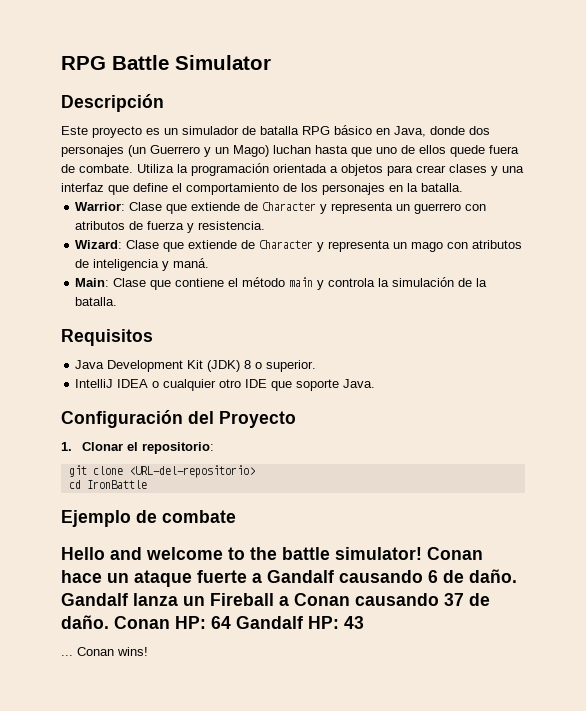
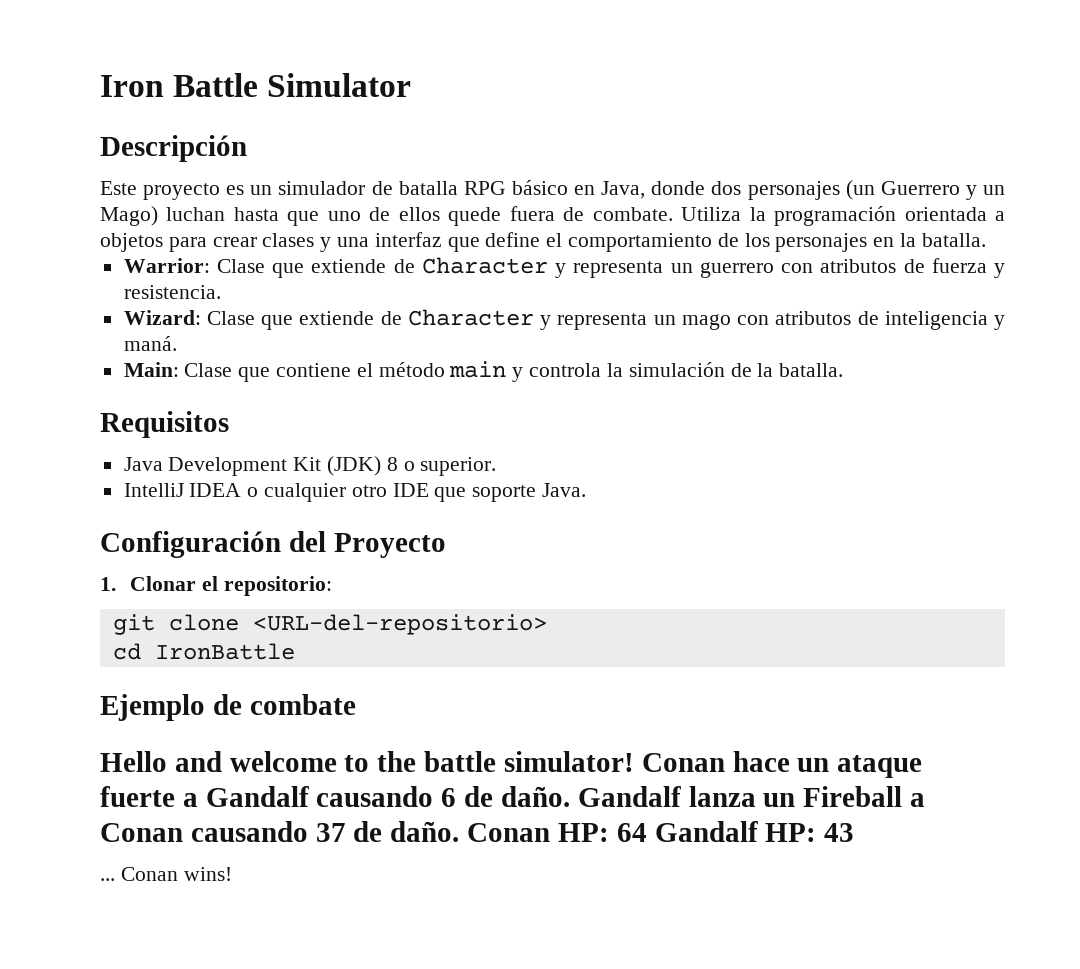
- RPG Battle Simulator
+ Iron Battle Simulator

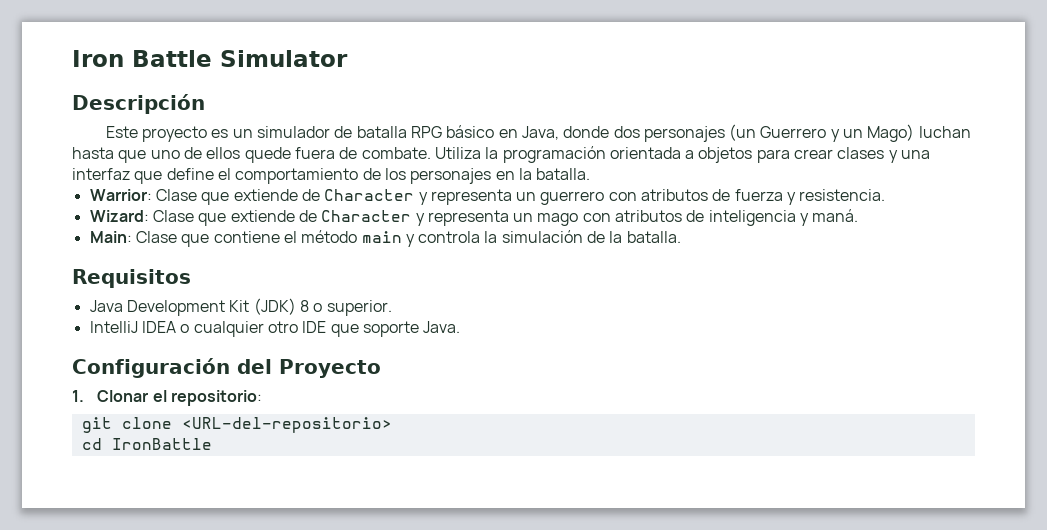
- Ejemplo de combate
- Hello and welcome to the battle simulator! Conan hace un ataque fuerte a Gandalf causando 6 de daño. Gandalf lanza un Fireball a Conan causando 37 de daño. Conan HP: 64 Gandalf HP: 43
- ... Conan wins!

